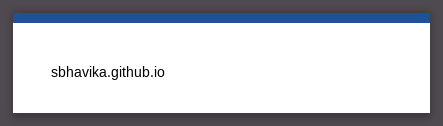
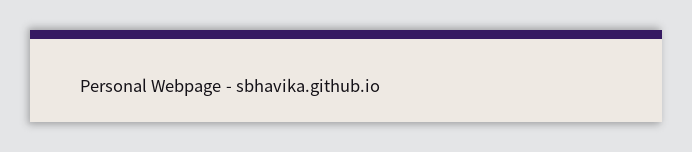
- sbhavika.github.io
+ Personal Webpage - sbhavika.github.io

